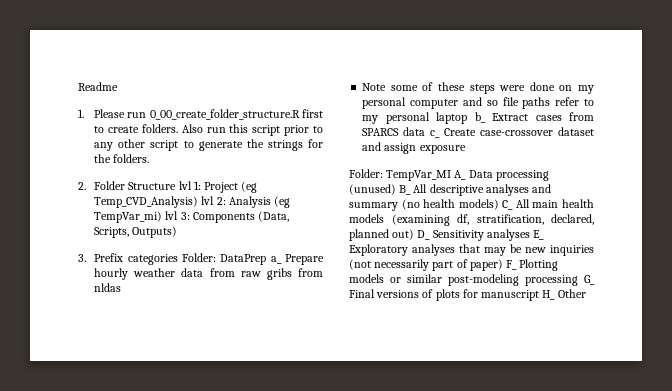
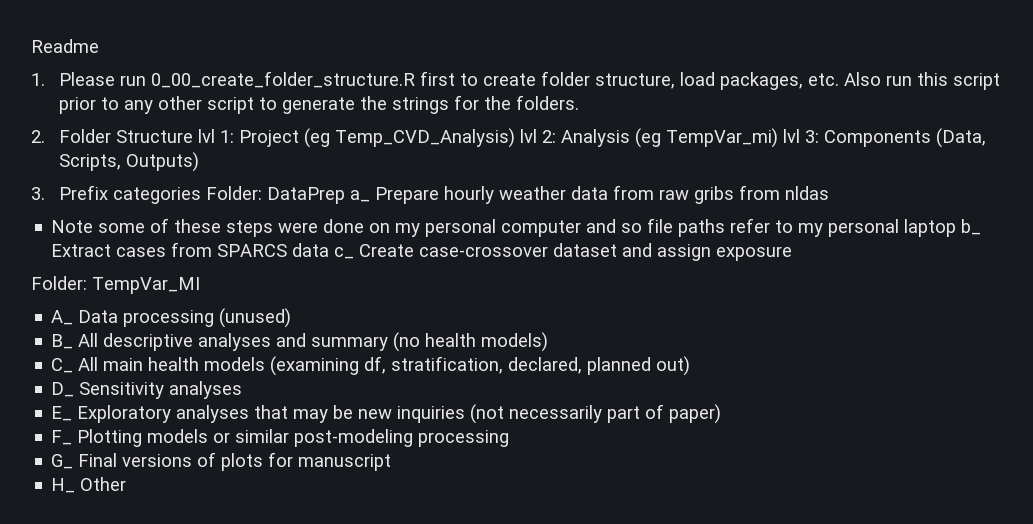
- 1. Please run 0_00_create_folder_structure.R first to create folders. Also run this script prior to any other script to generate the strings for the folders.
+ 1. Please run 0_00_create_folder_structure.R first to create folder structure, load packages, etc. Also run this script prior to any other script to generate the strings for the folders.
- Folder: TempVar_MI A_ Data processing (unused) B_ All descriptive analyses and summary (no health models) C_ All main health models (examining df, stratification, declared, planned out) D_ Sensitivity analyses E_ Exploratory analyses that may be new inquiries (not necessarily part of paper) F_ Plotting models or similar post-modeling processing G_ Final versions of plots for manuscript H_ Other
+ Folder: TempVar_MI
+ A_ Data processing (unused)
+ B_ All descriptive analyses and summary (no health models)
+ C_ All main health models (examining df, stratification, declared, planned out)
+ D_ Sensitivity analyses
+ E_ Exploratory analyses that may be new inquiries (not necessarily part of paper)
+ F_ Plotting models or similar post-modeling processing
+ G_ Final versions of plots for manuscript
+ H_ Other

